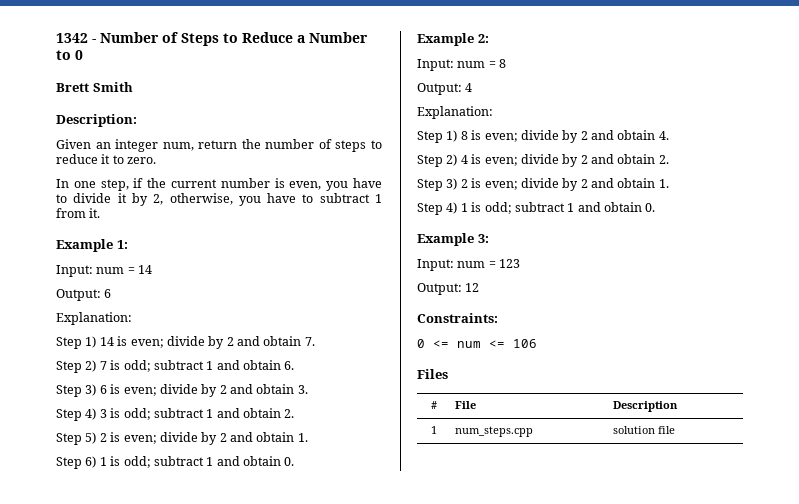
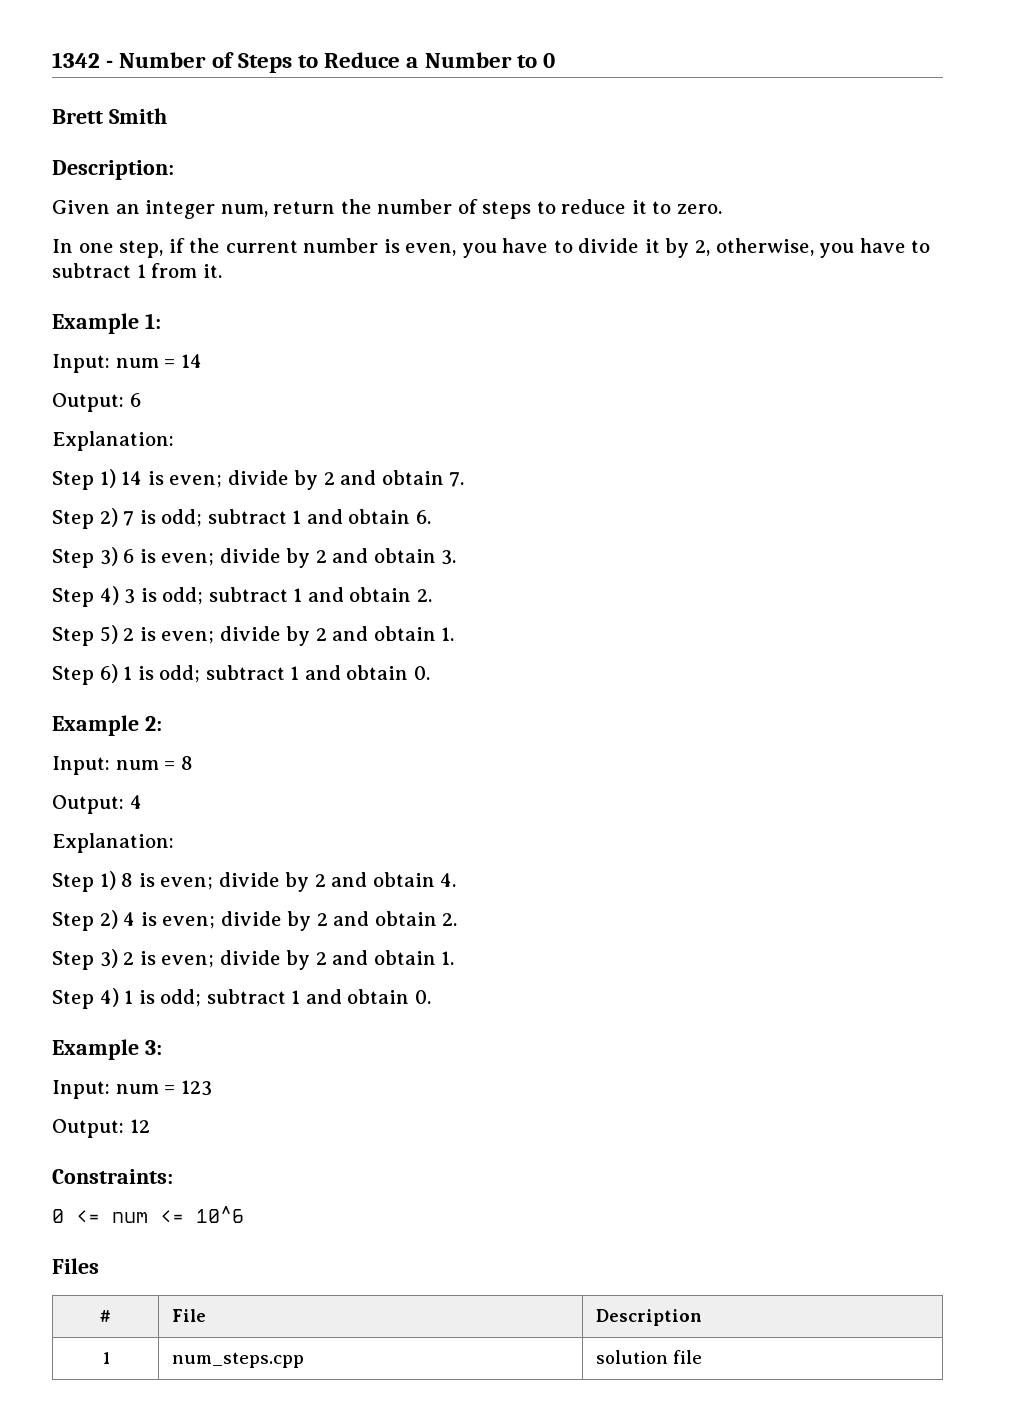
- 0 <= num <= 106
+ 0 <= num <= 10^6

